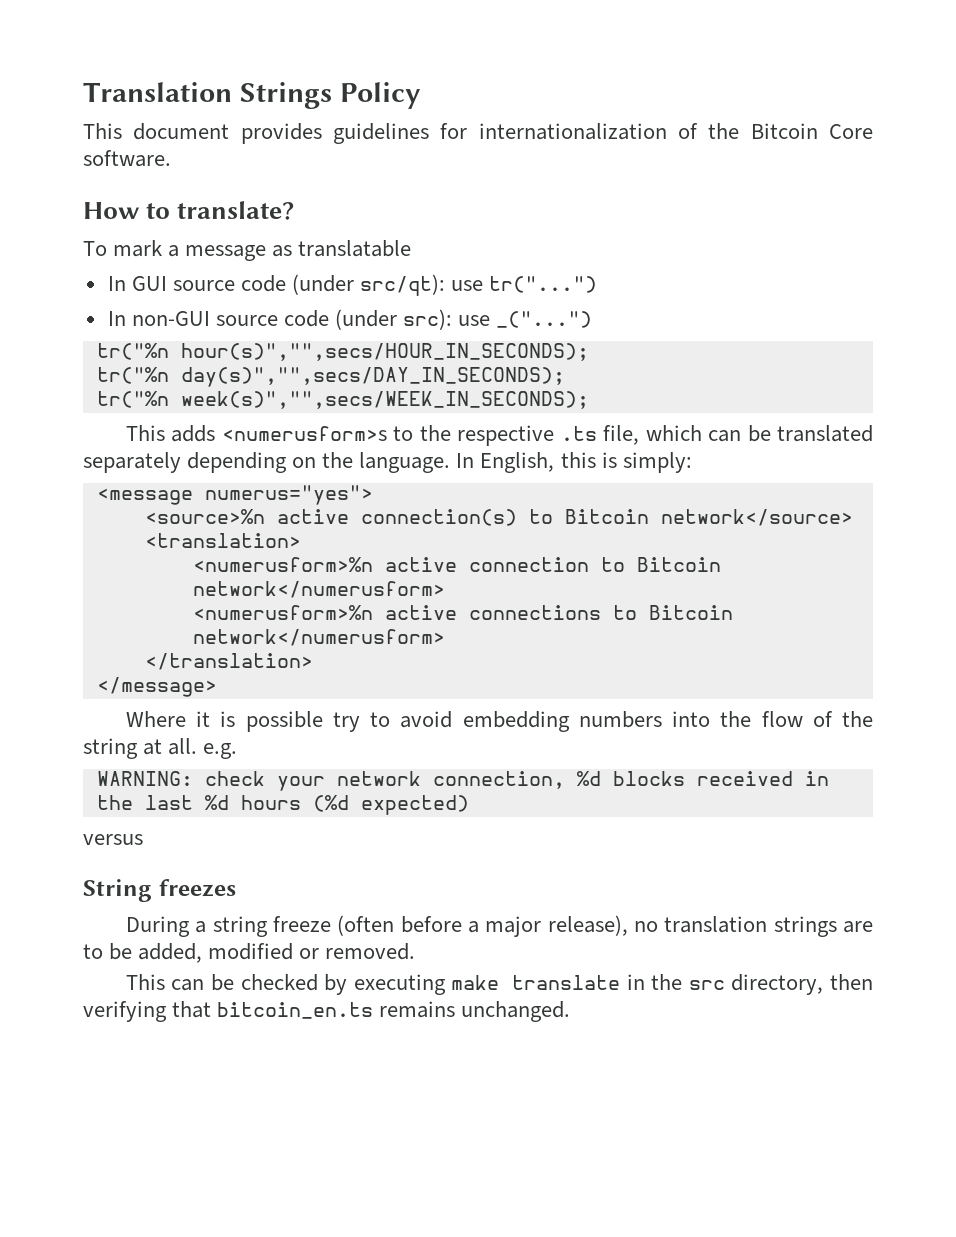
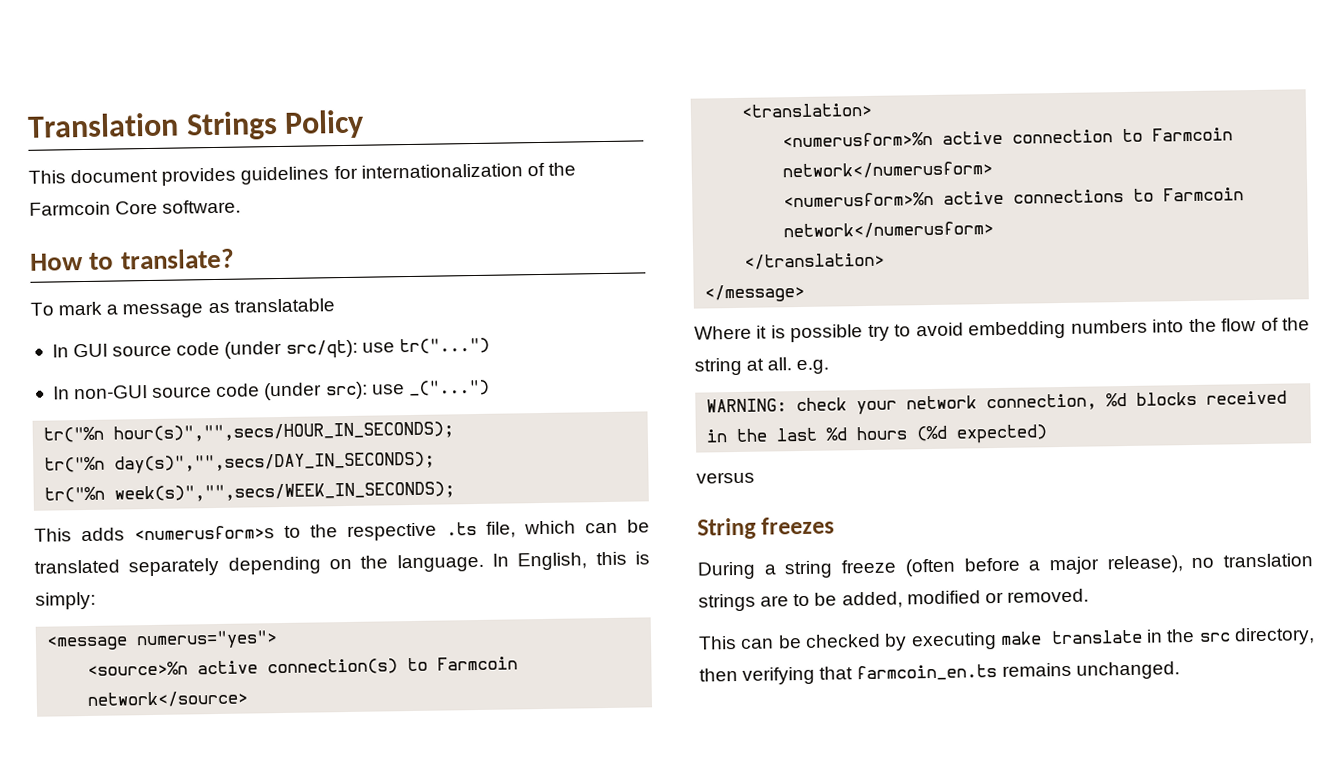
- This document provides guidelines for internationalization of the Bitcoin Core software.
+ This document provides guidelines for internationalization of the Farmcoin Core software.
- <source>%n active connection(s) to Bitcoin network</source>
+ <source>%n active connection(s) to Farmcoin network</source>
- <numerusform>%n active connection to Bitcoin network</numerusform>
+ <numerusform>%n active connection to Farmcoin network</numerusform>
- <numerusform>%n active connections to Bitcoin network</numerusform>
+ <numerusform>%n active connections to Farmcoin network</numerusform>
- This can be checked by executing make translate in the src directory, then verifying that bitcoin_en.ts remains unchanged.
+ This can be checked by executing make translate in the src directory, then verifying that farmcoin_en.ts remains unchanged.

